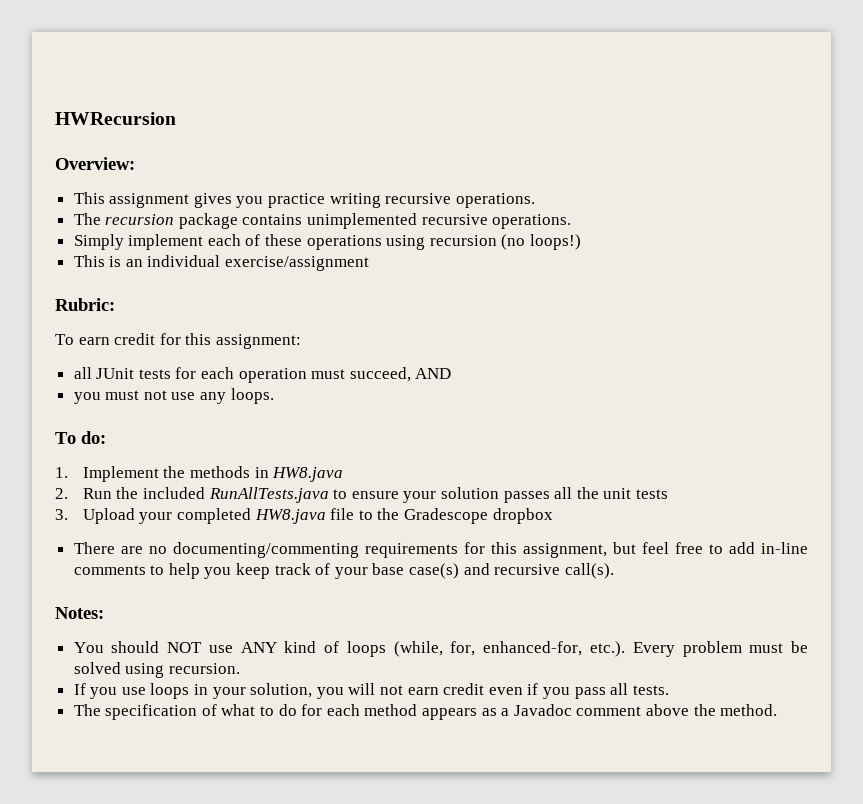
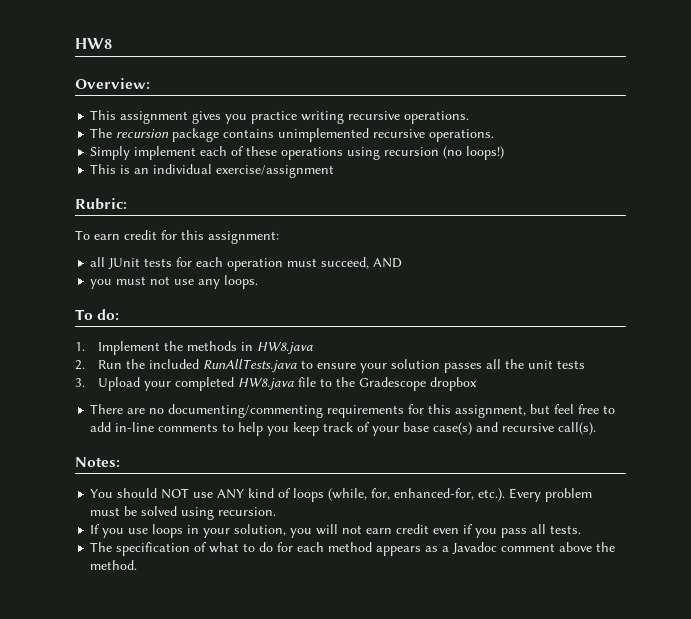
- HWRecursion
+ HW8

